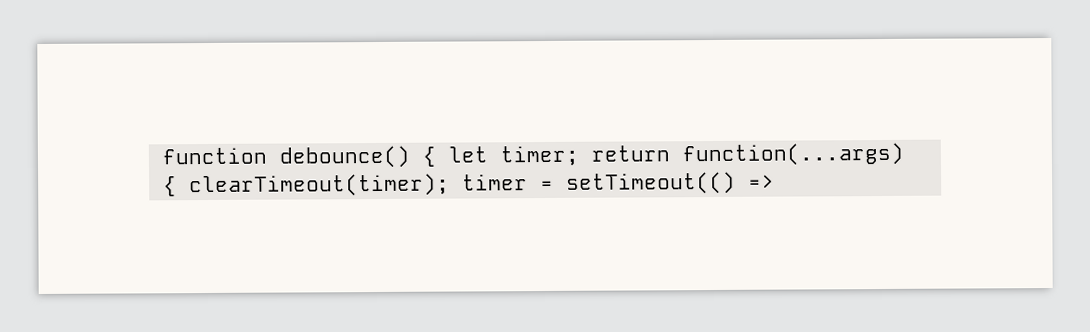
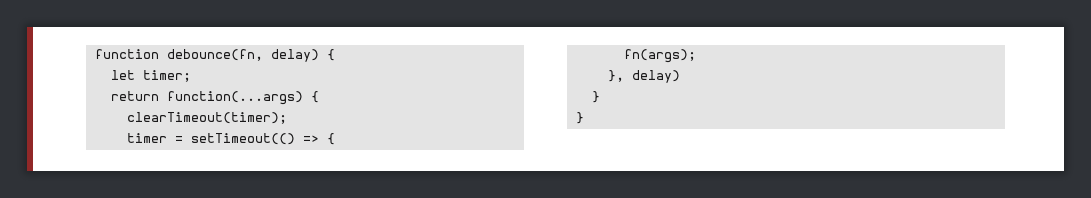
- function debounce() { let timer; return function(...args) { clearTimeout(timer); timer = setTimeout(() =>
+ function debounce(fn, delay) {
+ let timer;
+ return function(...args) {
+ clearTimeout(timer);
+ timer = setTimeout(() => {
+ fn(args);
+ }, delay)
+ }
+ }

